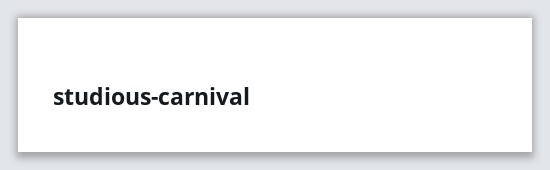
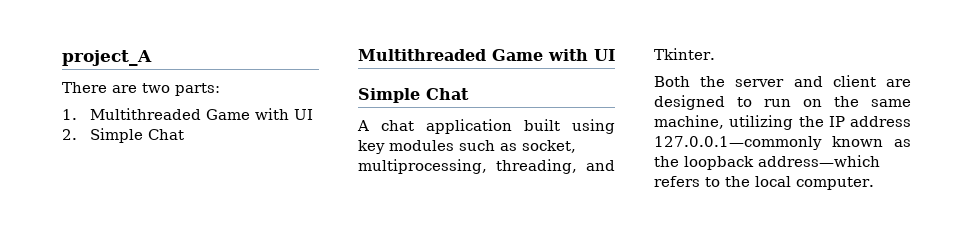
- studious-carnival
+ project_A
+ There are two parts:
+ 1. Multithreaded Game with UI
+ 2. Simple Chat
+ Multithreaded Game with UI
+ Simple Chat
+ A chat application built using key modules such as socket, multiprocessing, threading, and Tkinter.
+ Both the server and client are designed to run on the same machine, utilizing the IP address 127.0.0.1—commonly known as the loopback address—which refers to the local computer.

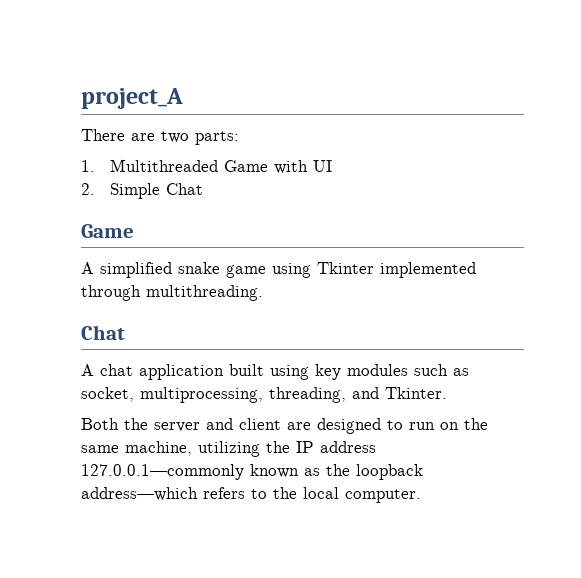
  2. Simple Chat
- Multithreaded Game with UI
- Simple Chat
+ Game
+ A simplified snake game using Tkinter implemented through multithreading.
+ Chat

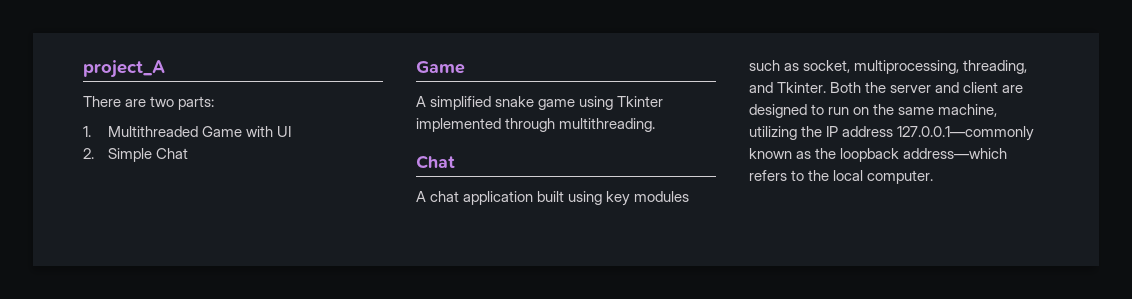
- A chat application built using key modules such as socket, multiprocessing, threading, and Tkinter.
- Both the server and client are designed to run on the same machine, utilizing the IP address 127.0.0.1—commonly known as the loopback address—which refers to the local computer.
+ A chat application built using key modules such as socket, multiprocessing, threading, and Tkinter. Both the server and client are designed to run on the same machine, utilizing the IP address 127.0.0.1—commonly known as the loopback address—which refers to the local computer.

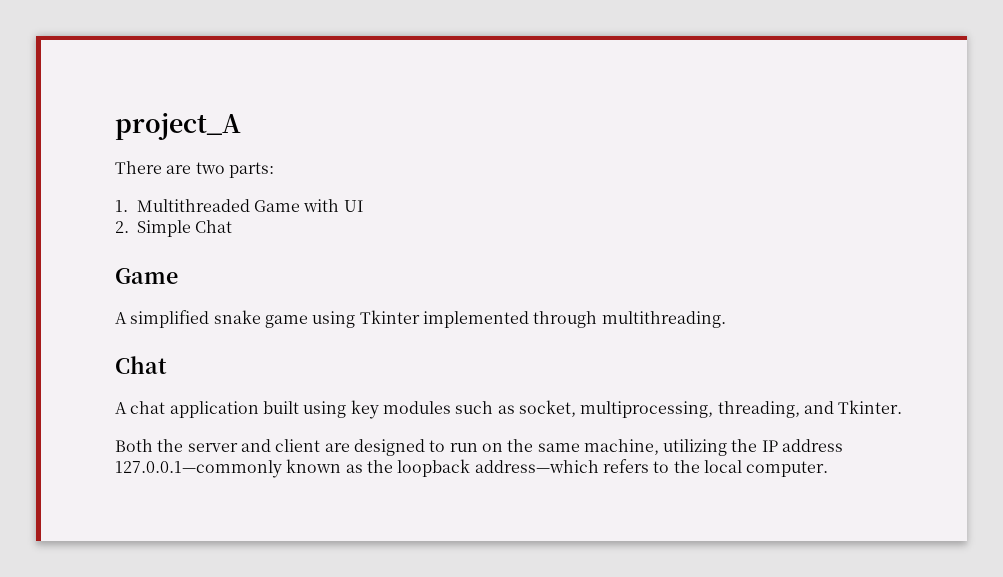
- A chat application built using key modules such as socket, multiprocessing, threading, and Tkinter. Both the server and client are designed to run on the same machine, utilizing the IP address 127.0.0.1—commonly known as the loopback address—which refers to the local computer.
+ A chat application built using key modules such as socket, multiprocessing, threading, and Tkinter.
+ Both the server and client are designed to run on the same machine, utilizing the IP address 127.0.0.1—commonly known as the loopback address—which refers to the local computer.

